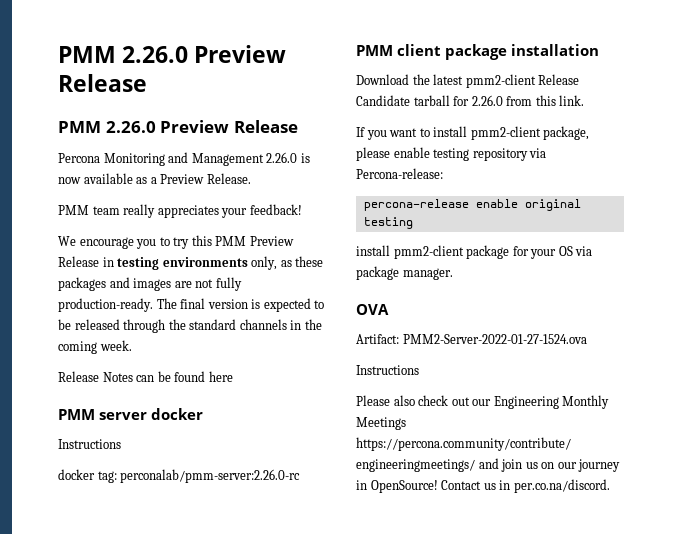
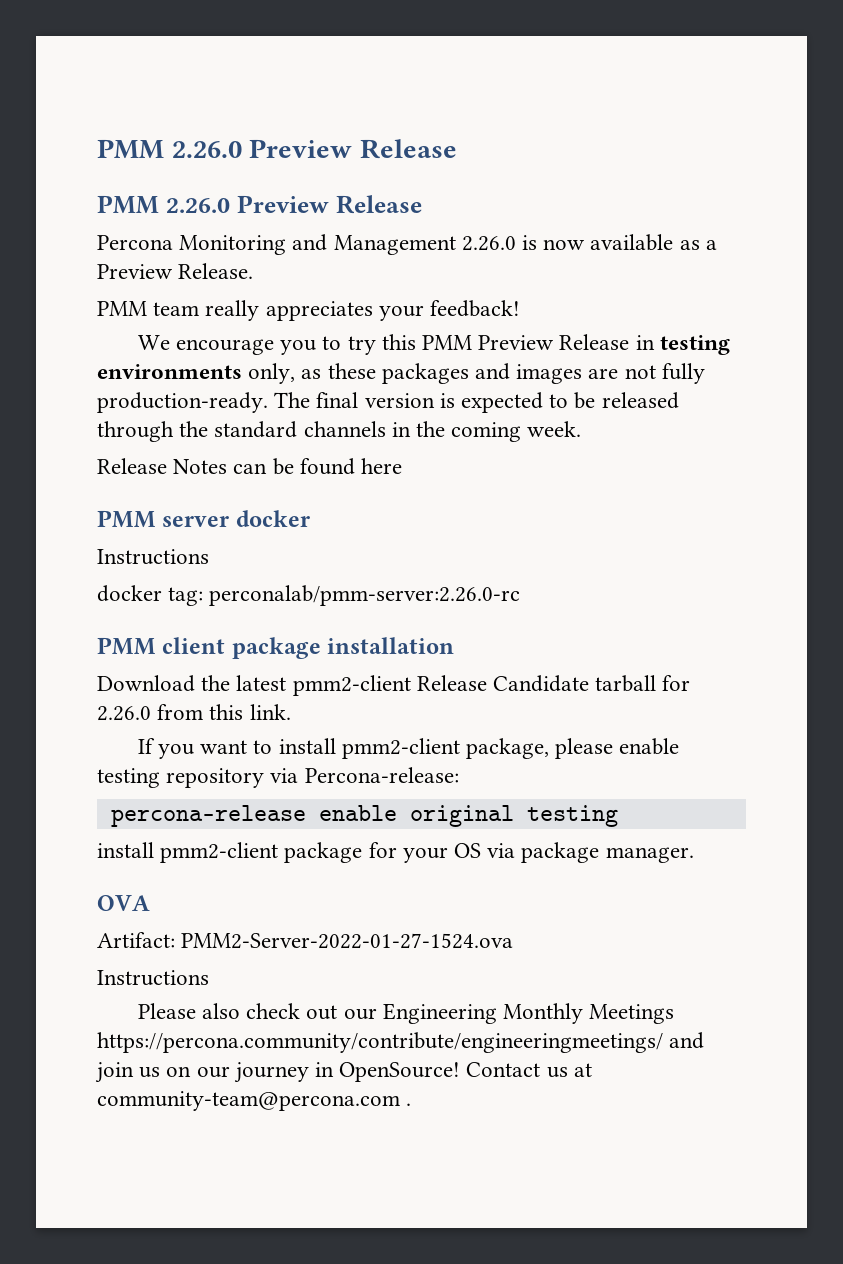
- Contact us in per.co.na/discord.
+ Contact us at community-team@percona.com .

